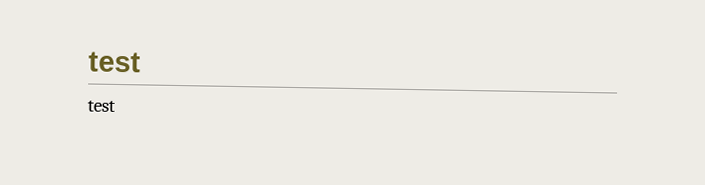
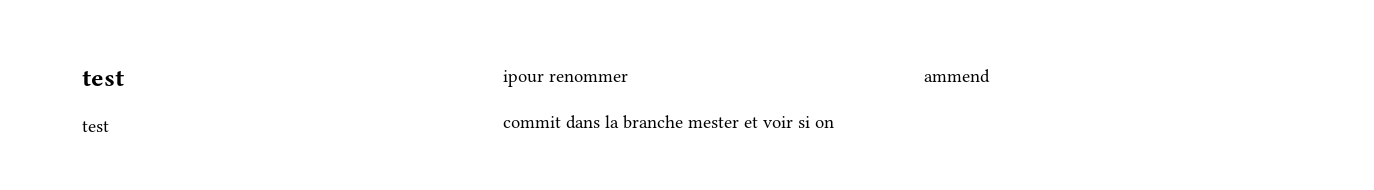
+ ipour renommer
+ commit dans la branche mester et voir si on ammend

